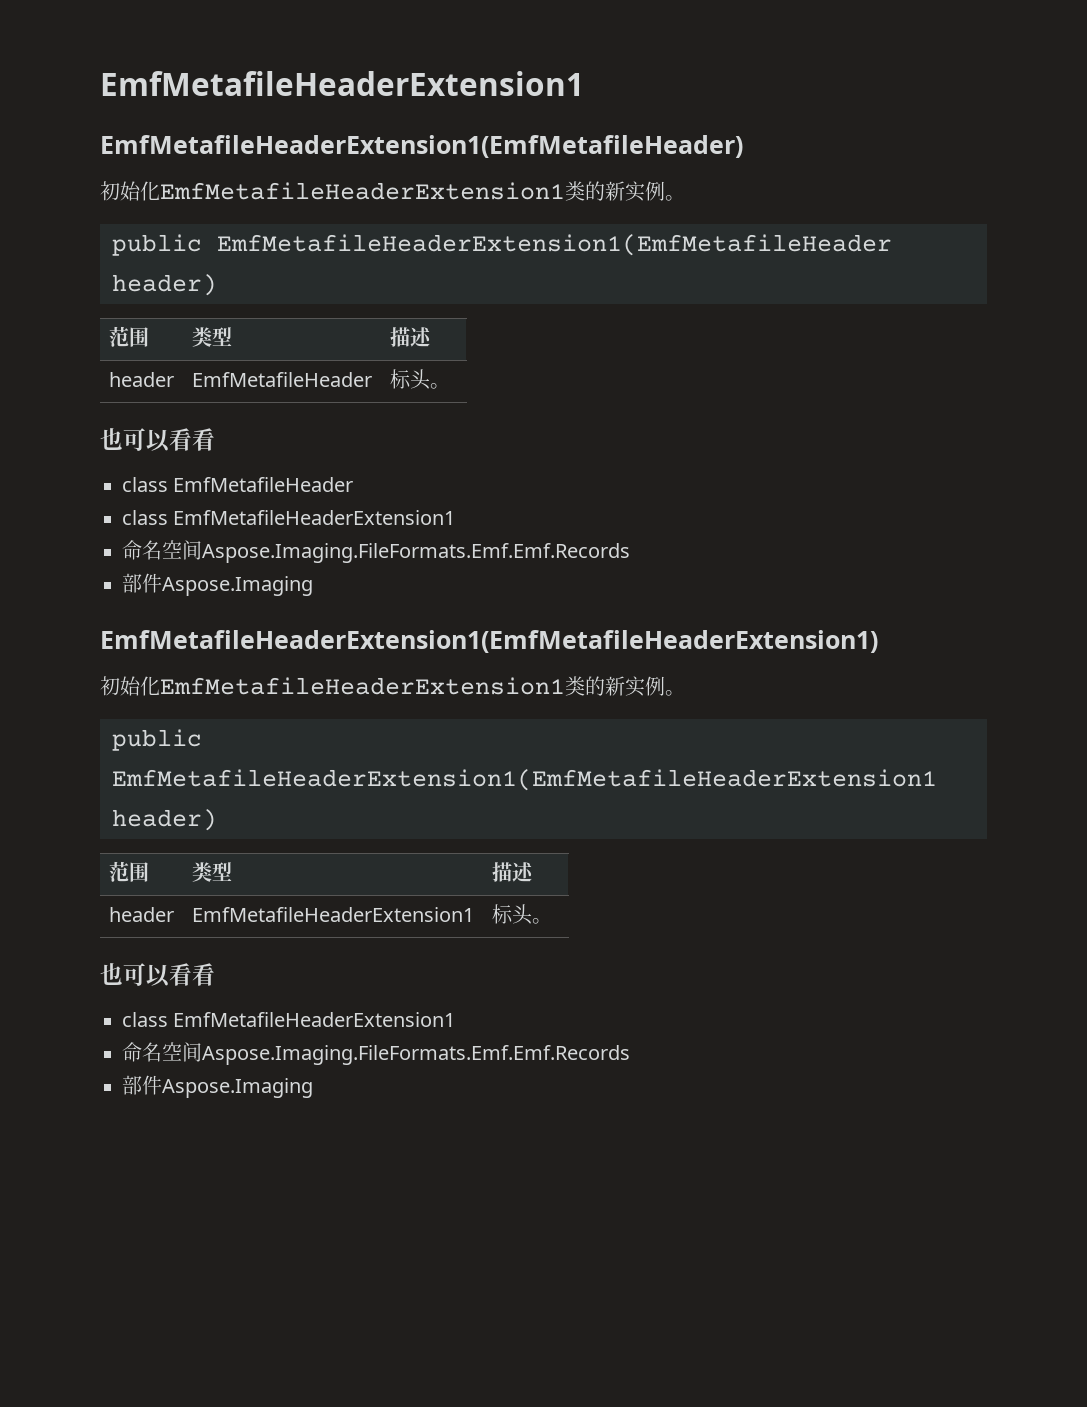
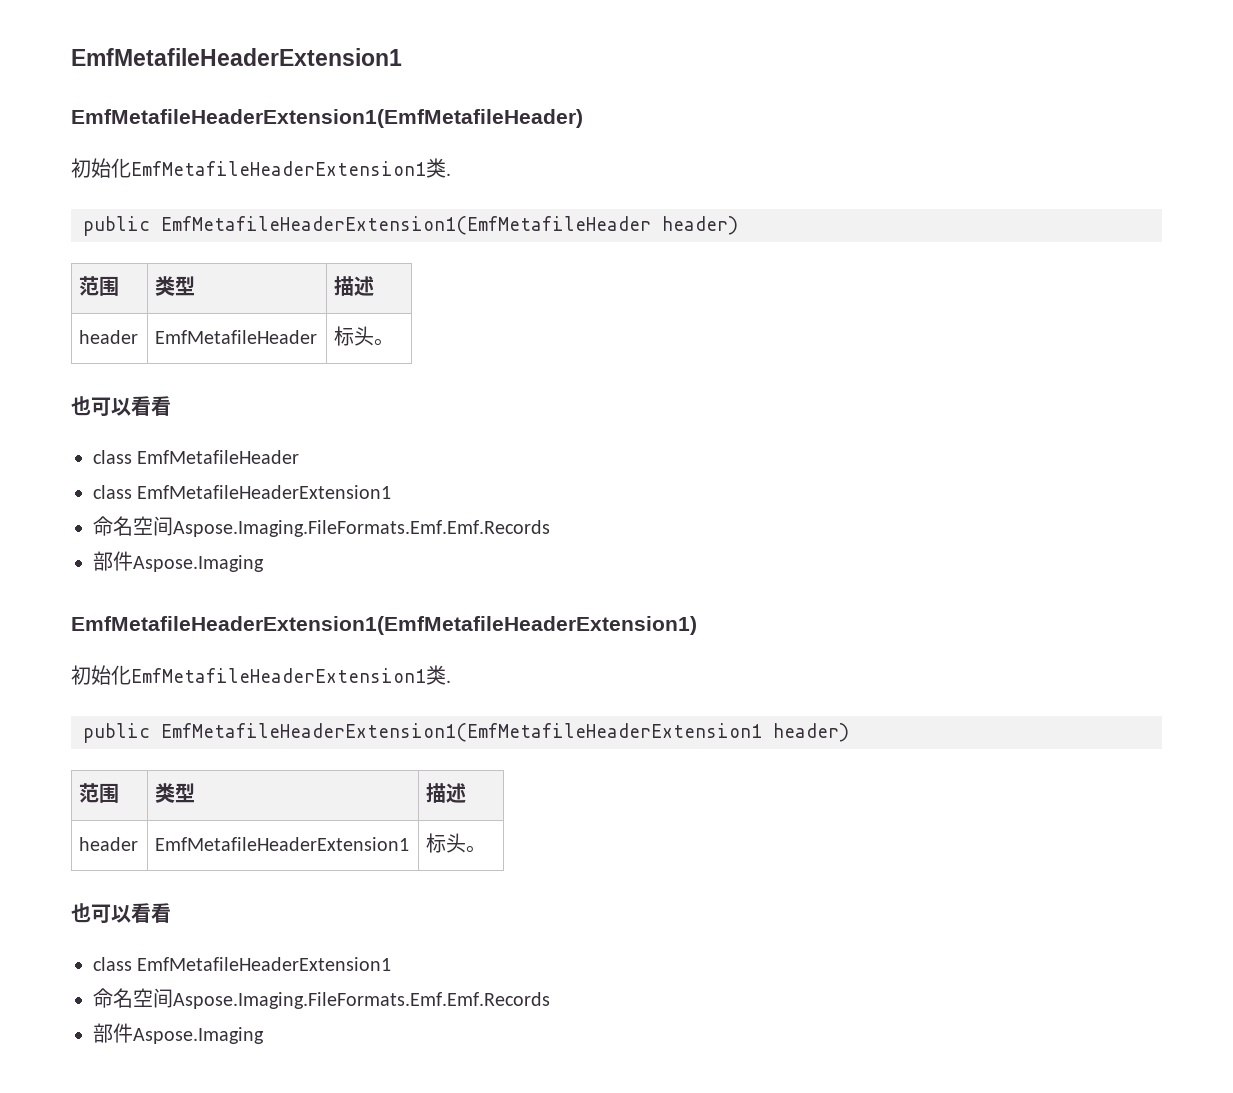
  EmfMetafileHeaderExtension1(EmfMetafileHeader)
- 初始化EmfMetafileHeaderExtension1类的新实例。
+ 初始化EmfMetafileHeaderExtension1类.
  EmfMetafileHeaderExtension1(EmfMetafileHeaderExtension1)
- 初始化EmfMetafileHeaderExtension1类的新实例。
+ 初始化EmfMetafileHeaderExtension1类.

